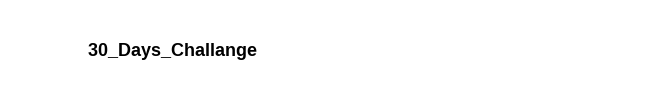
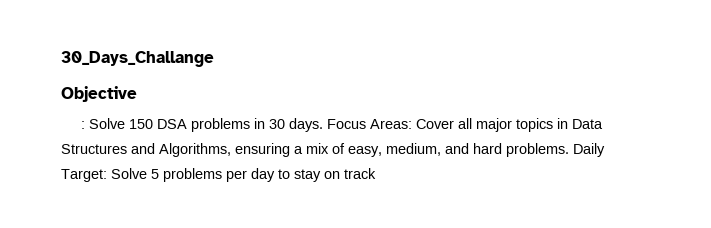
+ Objective
+ : Solve 150 DSA problems in 30 days. Focus Areas: Cover all major topics in Data Structures and Algorithms, ensuring a mix of easy, medium, and hard problems. Daily Target: Solve 5 problems per day to stay on track

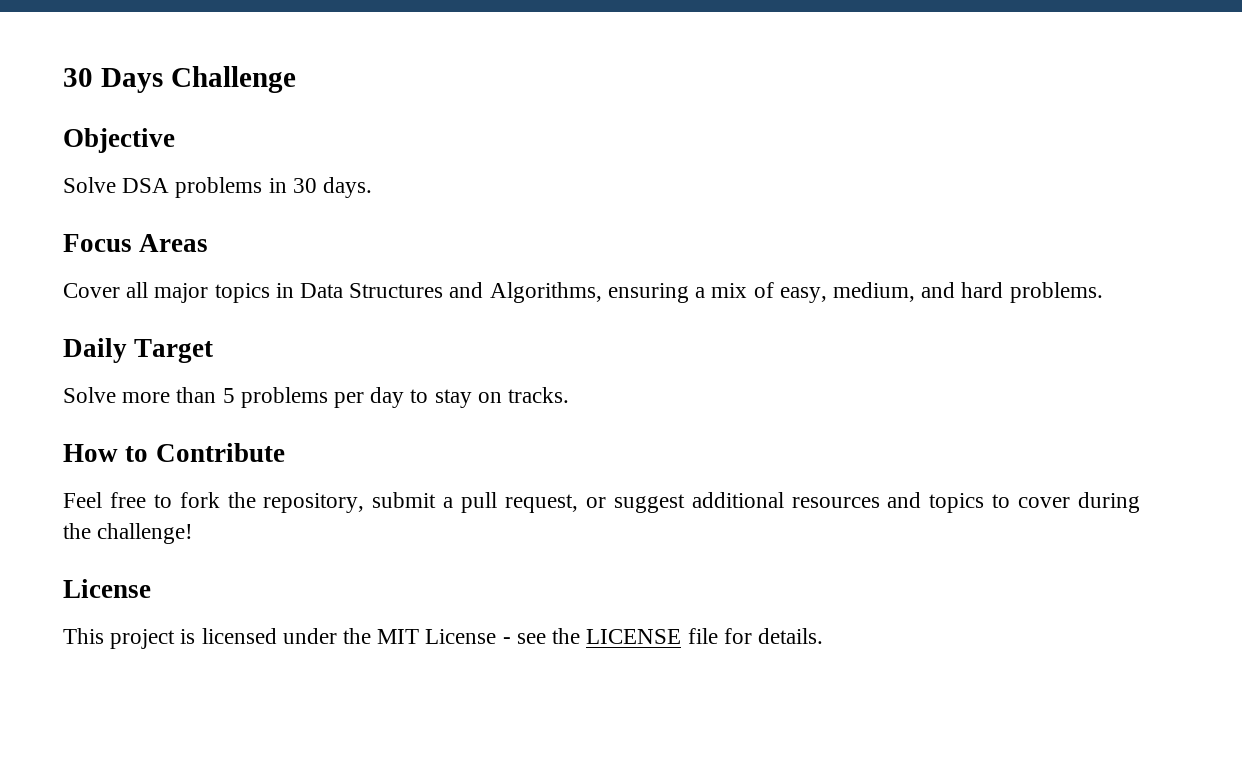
- 30_Days_Challange
+ 30 Days Challenge
  Objective
- : Solve 150 DSA problems in 30 days. Focus Areas: Cover all major topics in Data Structures and Algorithms, ensuring a mix of easy, medium, and hard problems. Daily Target: Solve 5 problems per day to stay on track
+ Solve DSA problems in 30 days.
+ Focus Areas
+ Cover all major topics in Data Structures and Algorithms, ensuring a mix of easy, medium, and hard problems.
+ Daily Target
+ Solve more than 5 problems per day to stay on tracks.
+ How to Contribute
+ Feel free to fork the repository, submit a pull request, or suggest additional resources and topics to cover during the challenge!
+ License
+ This project is licensed under the MIT License - see the LICENSE file for details.

